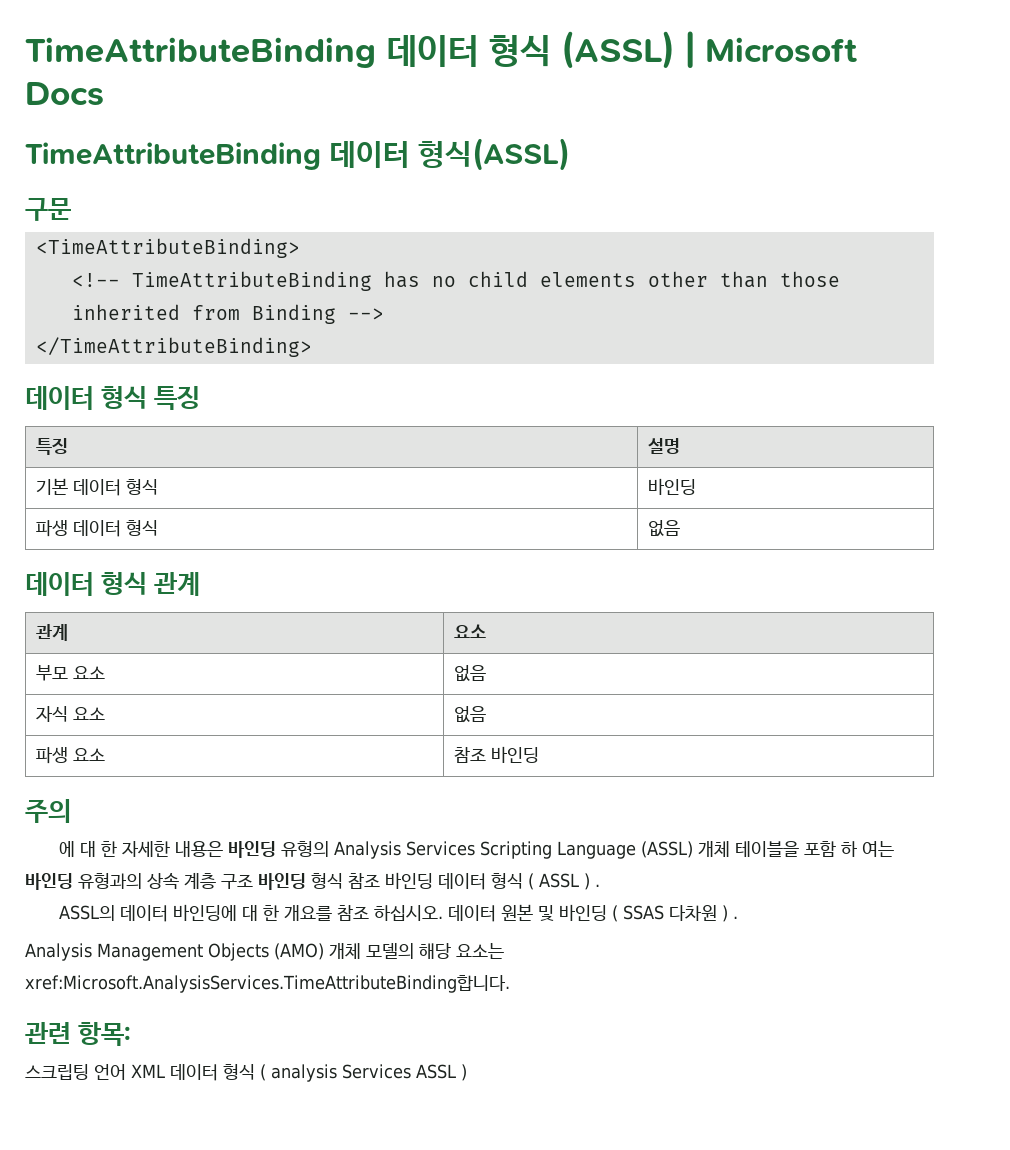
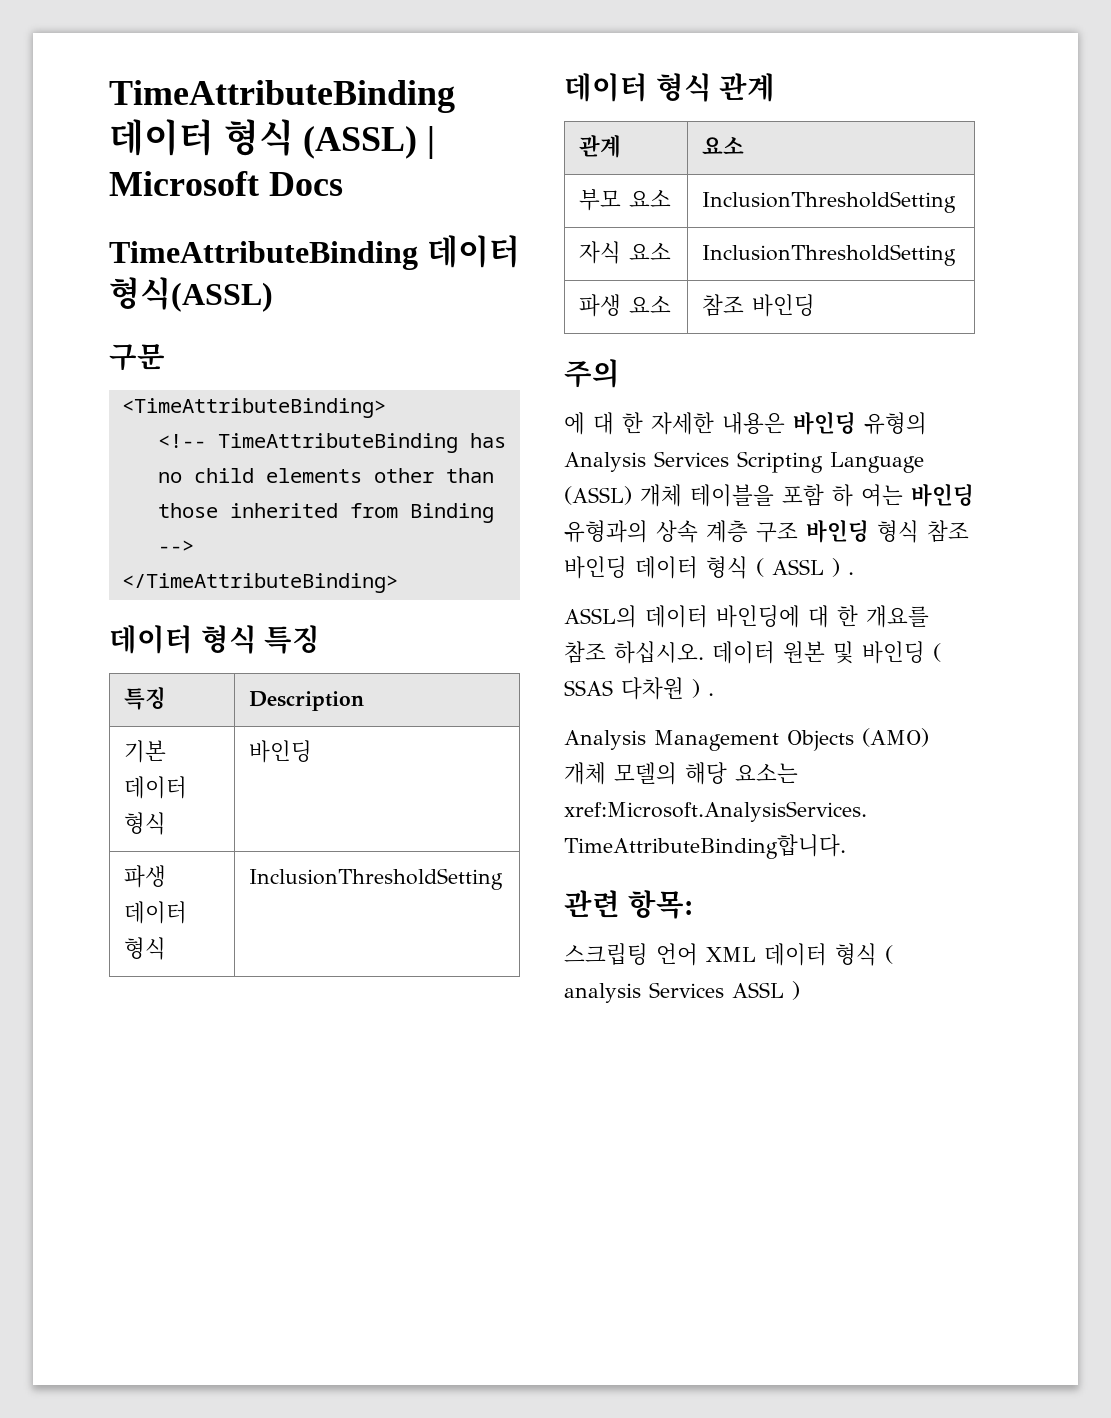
- 특징 | 설명
+ 특징 | Description
- 파생 데이터 형식 | 없음
+ 파생 데이터 형식 | InclusionThresholdSetting
- 부모 요소 | 없음
+ 부모 요소 | InclusionThresholdSetting
- 자식 요소 | 없음
+ 자식 요소 | InclusionThresholdSetting

